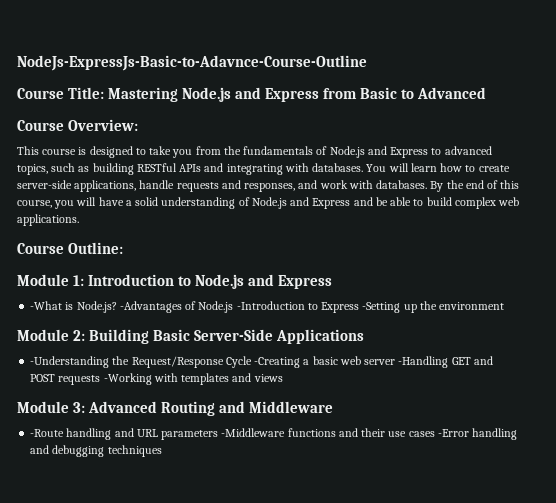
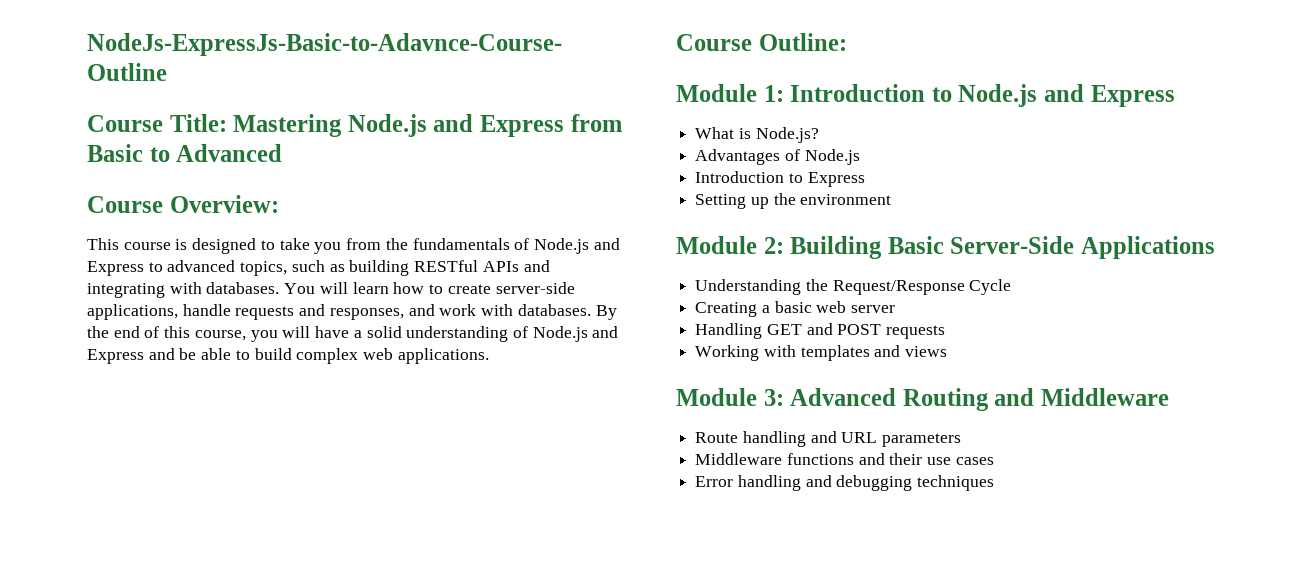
- -What is Node.js? -Advantages of Node.js -Introduction to Express -Setting up the environment
+ What is Node.js?
+ Advantages of Node.js
+ Introduction to Express
+ Setting up the environment
- -Understanding the Request/Response Cycle -Creating a basic web server -Handling GET and POST requests -Working with templates and views
+ Understanding the Request/Response Cycle
+ Creating a basic web server
+ Handling GET and POST requests
+ Working with templates and views
- -Route handling and URL parameters -Middleware functions and their use cases -Error handling and debugging techniques
+ Route handling and URL parameters
+ Middleware functions and their use cases
+ Error handling and debugging techniques

